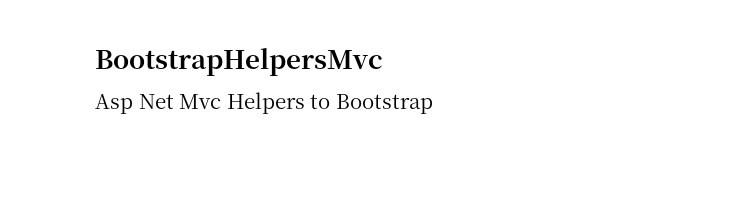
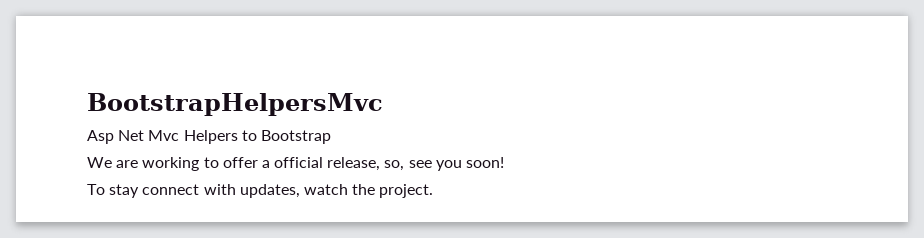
+ We are working to offer a official release, so, see you soon!
+ To stay connect with updates, watch the project.

